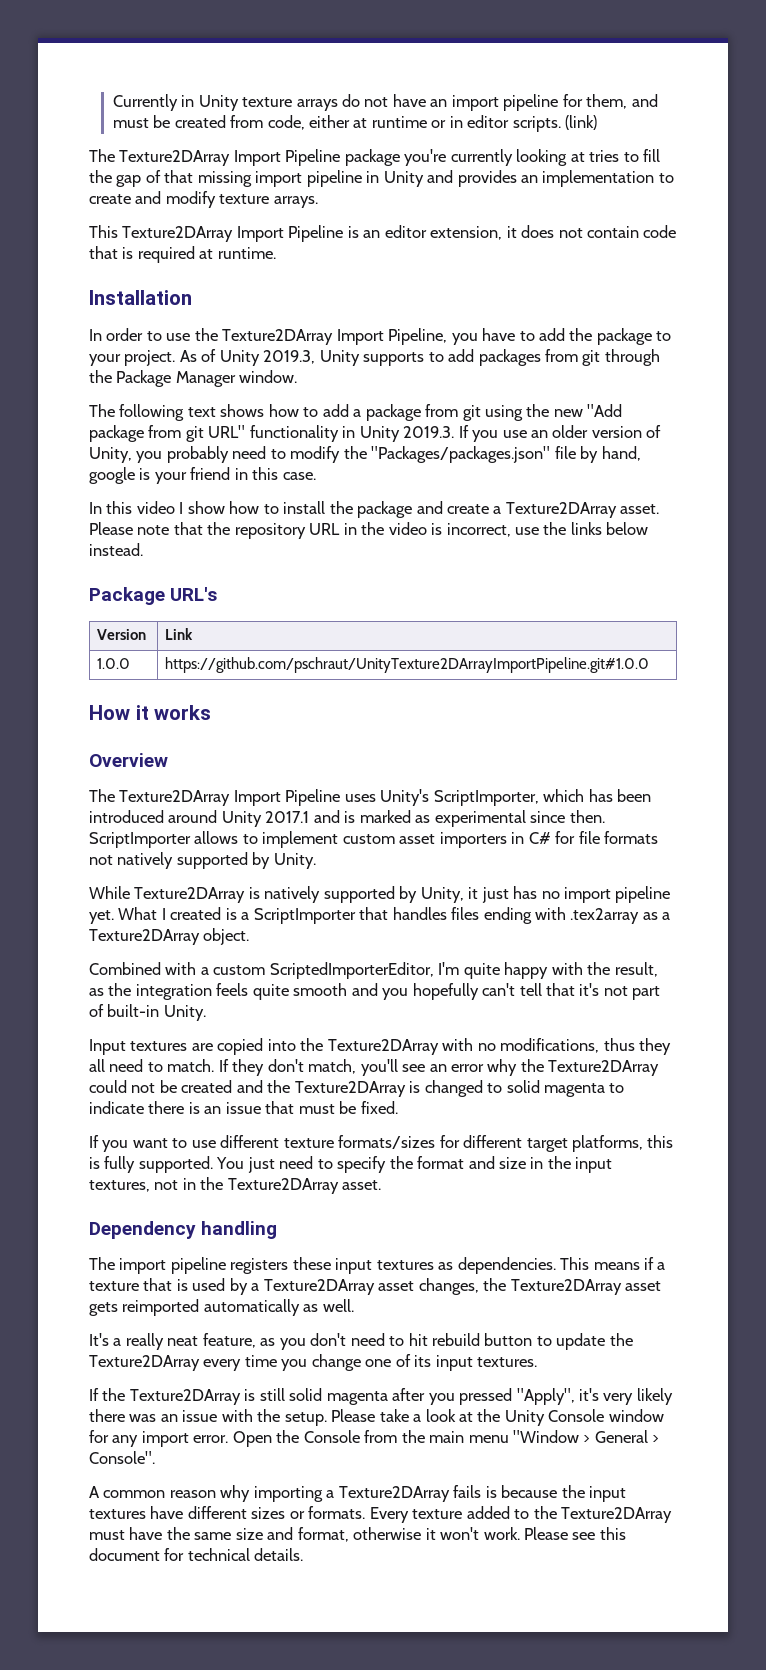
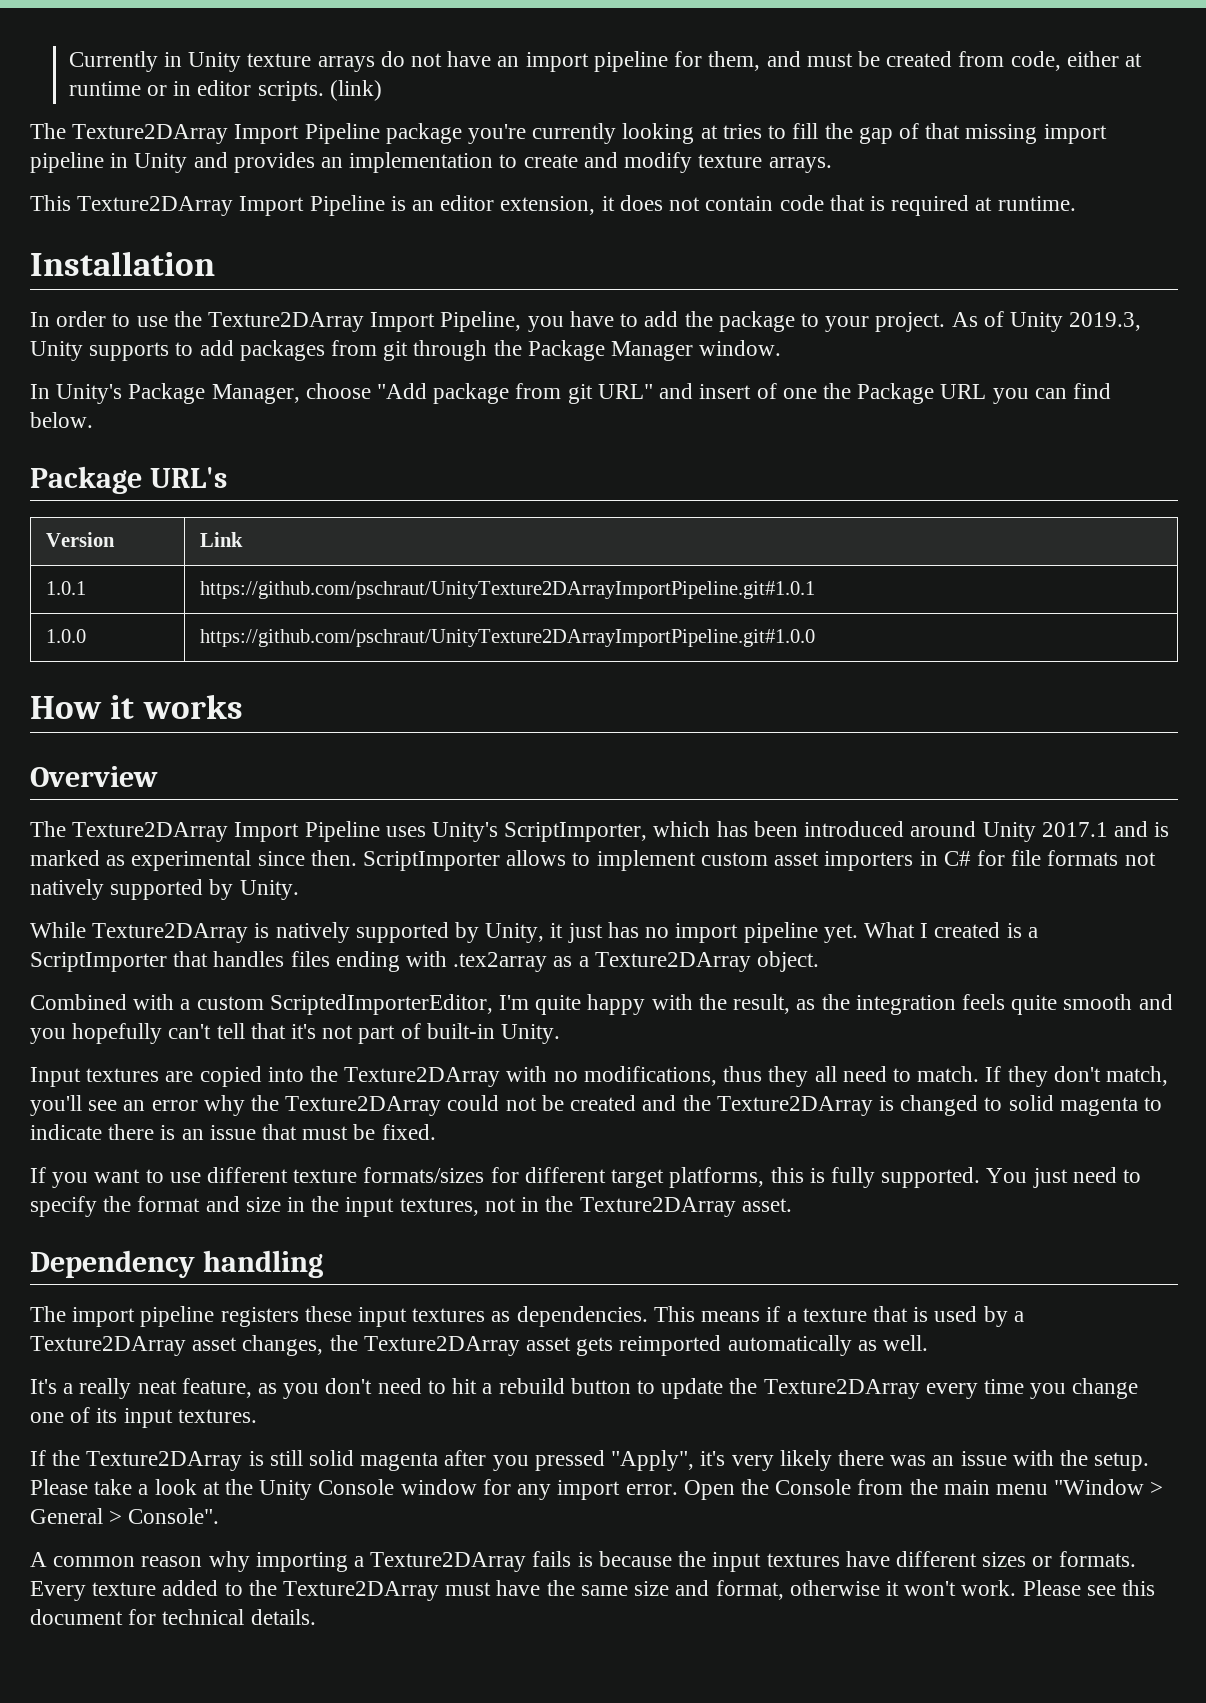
- The following text shows how to add a package from git using the new "Add package from git URL" functionality in Unity 2019.3. If you use an older version of Unity, you probably need to modify the "Packages/packages.json" file by hand, google is your friend in this case.
- In this video I show how to install the package and create a Texture2DArray asset. Please note that the repository URL in the video is incorrect, use the links below instead.
+ In Unity's Package Manager, choose "Add package from git URL" and insert of one the Package URL you can find below.
+ 1.0.1 | https://github.com/pschraut/UnityTexture2DArrayImportPipeline.git#1.0.1
- It's a really neat feature, as you don't need to hit rebuild button to update the Texture2DArray every time you change one of its input textures.
+ It's a really neat feature, as you don't need to hit a rebuild button to update the Texture2DArray every time you change one of its input textures.

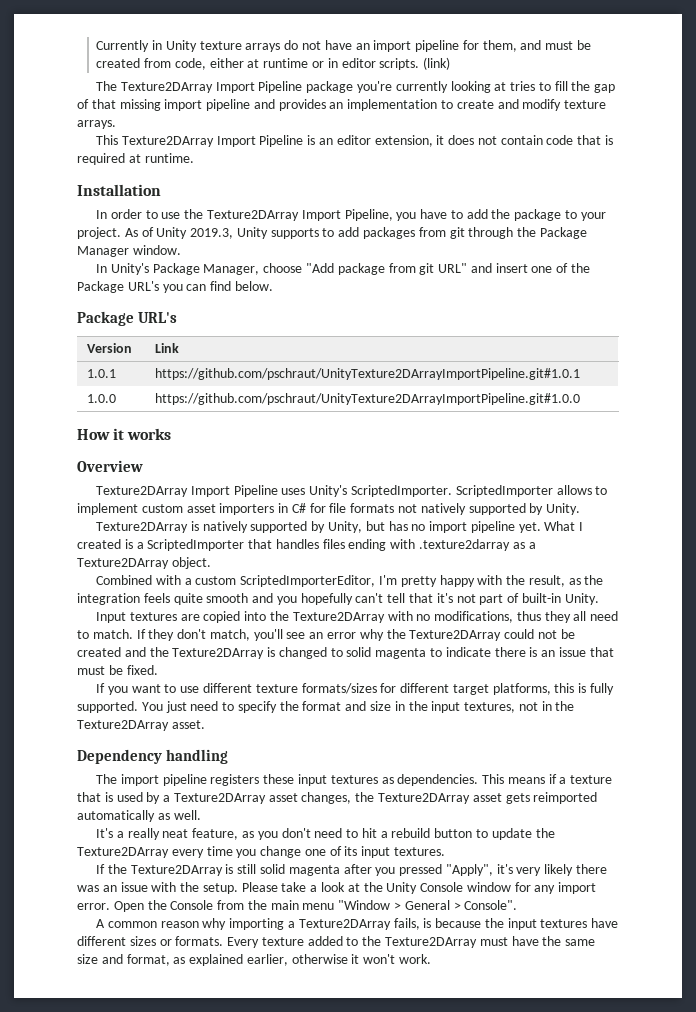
- The Texture2DArray Import Pipeline package you're currently looking at tries to fill the gap of that missing import pipeline in Unity and provides an implementation to create and modify texture arrays.
+ The Texture2DArray Import Pipeline package you're currently looking at tries to fill the gap of that missing import pipeline and provides an implementation to create and modify texture arrays.
- In Unity's Package Manager, choose "Add package from git URL" and insert of one the Package URL you can find below.
+ In Unity's Package Manager, choose "Add package from git URL" and insert one of the Package URL's you can find below.
- The Texture2DArray Import Pipeline uses Unity's ScriptImporter, which has been introduced around Unity 2017.1 and is marked as experimental since then. ScriptImporter allows to implement custom asset importers in C# for file formats not natively supported by Unity.
+ Texture2DArray Import Pipeline uses Unity's ScriptedImporter. ScriptedImporter allows to implement custom asset importers in C# for file formats not natively supported by Unity.
- While Texture2DArray is natively supported by Unity, it just has no import pipeline yet.
+ Texture2DArray is natively supported by Unity, but has no import pipeline yet.
- What I created is a ScriptImporter that handles files ending with .tex2array as a Texture2DArray object.
+ What I created is a ScriptedImporter that handles files ending with .texture2darray as a Texture2DArray object.
- Combined with a custom ScriptedImporterEditor, I'm quite happy with the result, as the integration feels quite smooth and you hopefully can't tell that it's not part of built-in Unity.
+ Combined with a custom ScriptedImporterEditor, I'm pretty happy with the result, as the integration feels quite smooth and you hopefully can't tell that it's not part of built-in Unity.
- A common reason why importing a Texture2DArray fails is because the input textures have different sizes or formats.
+ A common reason why importing a Texture2DArray fails, is because the input textures have different sizes or formats.
- Every texture added to the Texture2DArray must have the same size and format, otherwise it won't work. Please see this document for technical details.
+ Every texture added to the Texture2DArray must have the same size and format, as explained earlier, otherwise it won't work.

